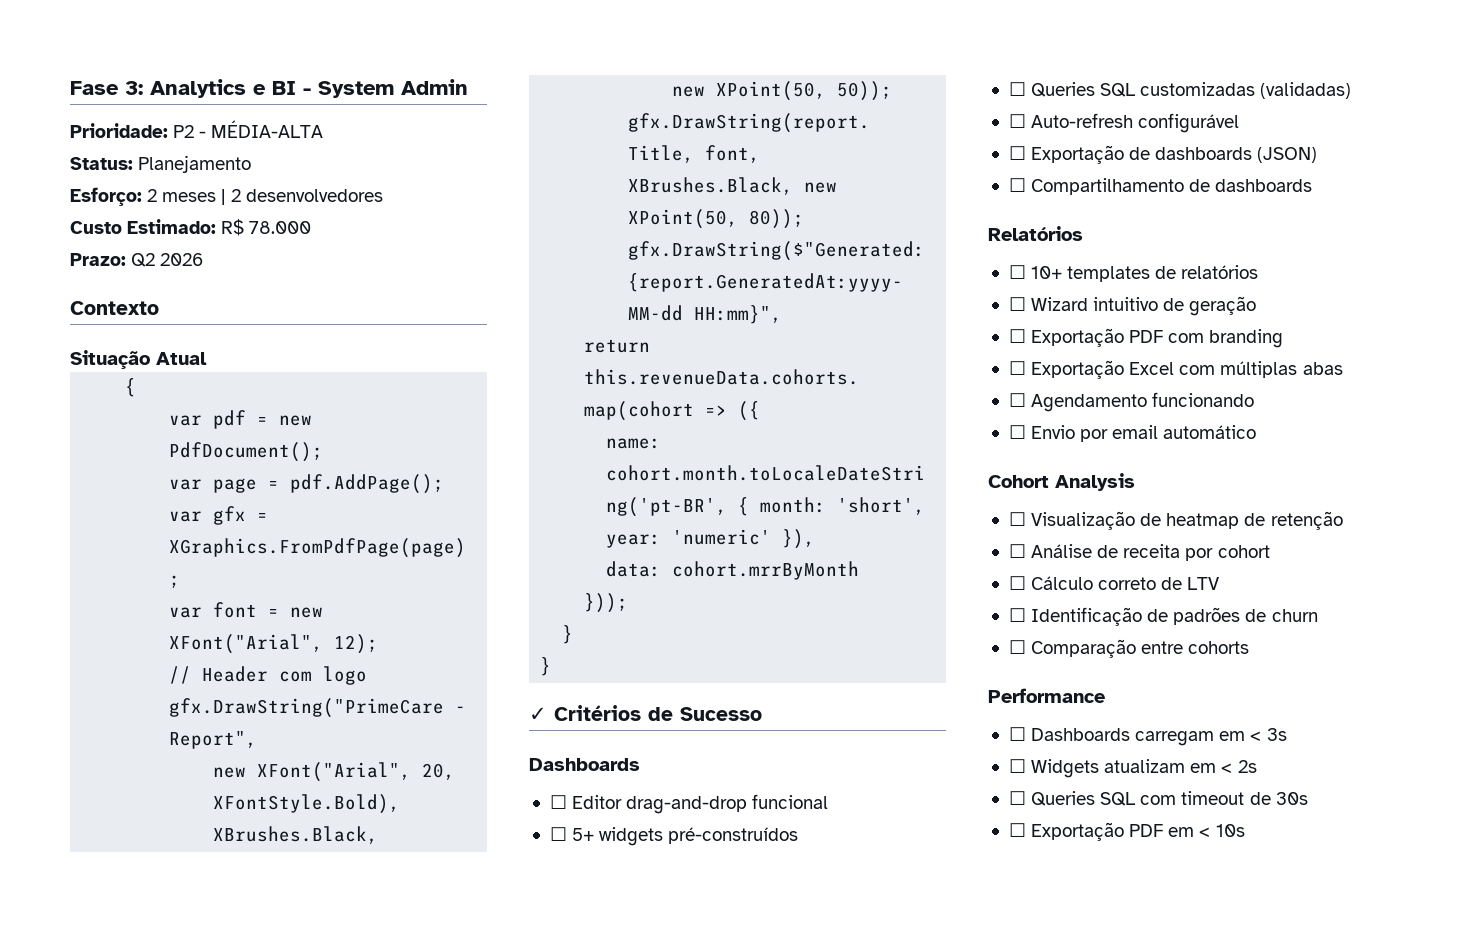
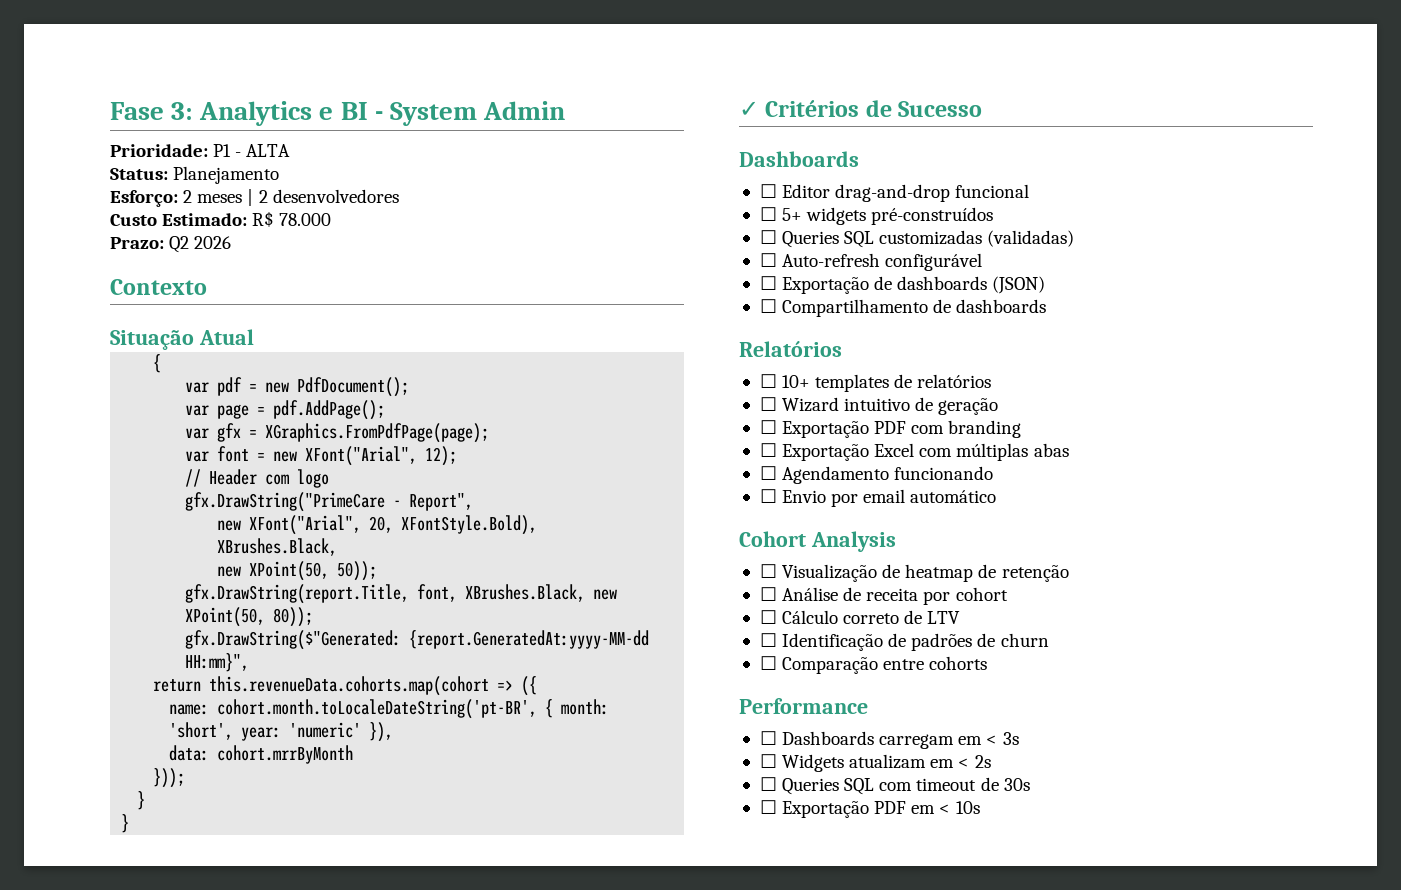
- Prioridade: P2 - MÉDIA-ALTA
+ Prioridade: P1 - ALTA

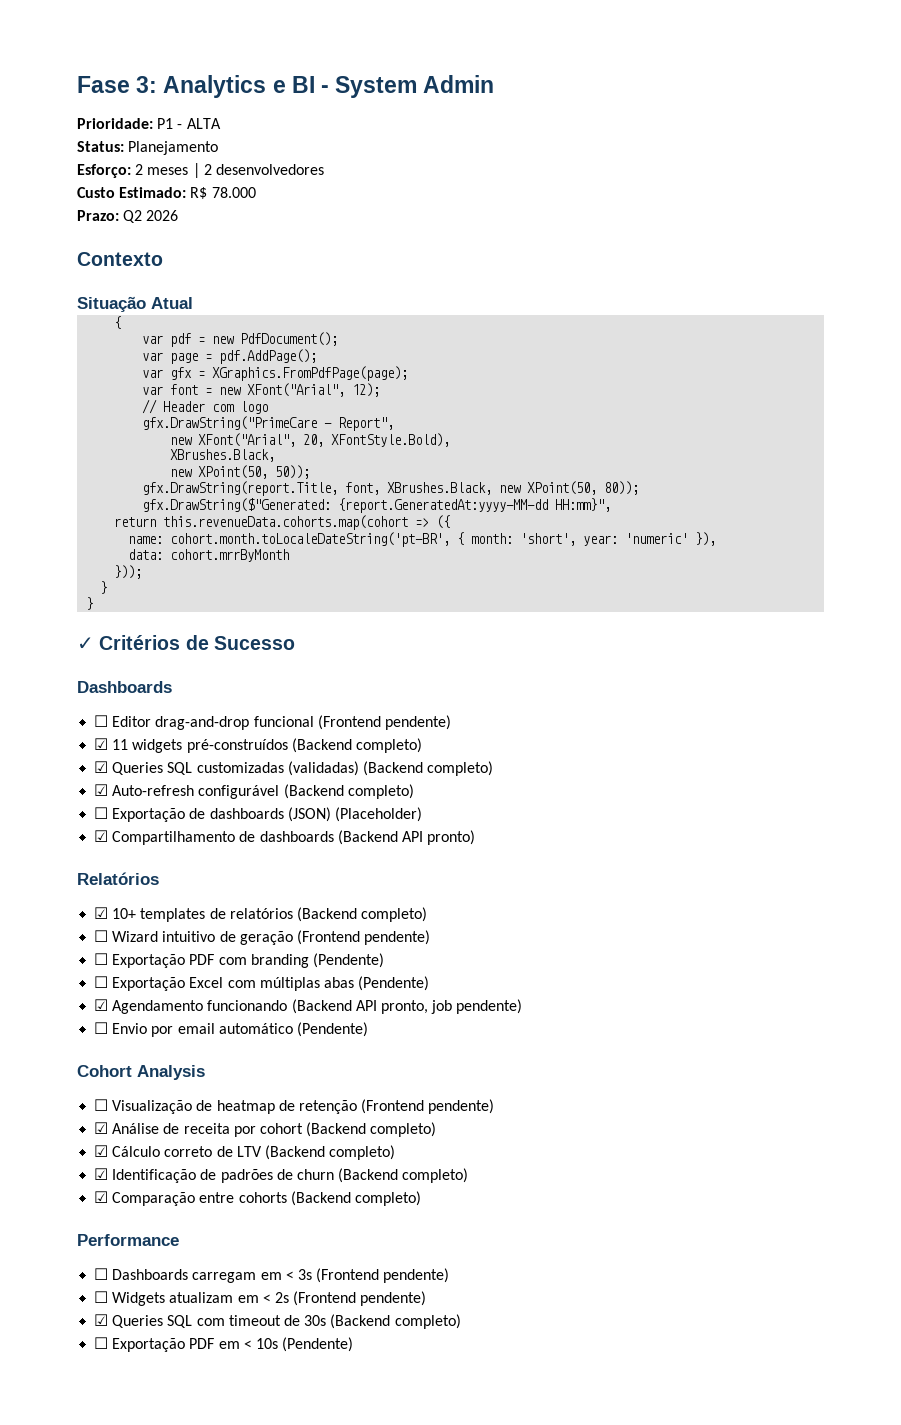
- ☐ Editor drag-and-drop funcional
- ☐ 5+ widgets pré-construídos
- ☐ Queries SQL customizadas (validadas)
- ☐ Auto-refresh configurável
+ ☐ Editor drag-and-drop funcional (Frontend pendente)
+ ☑ 11 widgets pré-construídos (Backend completo)
+ ☑ Queries SQL customizadas (validadas) (Backend completo)
+ ☑ Auto-refresh configurável (Backend completo)
- ☐ Exportação de dashboards (JSON)
- ☐ Compartilhamento de dashboards
+ ☐ Exportação de dashboards (JSON) (Placeholder)
+ ☑ Compartilhamento de dashboards (Backend API pronto)
- ☐ 10+ templates de relatórios
+ ☑ 10+ templates de relatórios (Backend completo)
- ☐ Wizard intuitivo de geração
+ ☐ Wizard intuitivo de geração (Frontend pendente)
- ☐ Exportação PDF com branding
+ ☐ Exportação PDF com branding (Pendente)
- ☐ Exportação Excel com múltiplas abas
- ☐ Agendamento funcionando
+ ☐ Exportação Excel com múltiplas abas (Pendente)
+ ☑ Agendamento funcionando (Backend API pronto, job pendente)
- ☐ Envio por email automático
+ ☐ Envio por email automático (Pendente)
- ☐ Visualização de heatmap de retenção
- ☐ Análise de receita por cohort
- ☐ Cálculo correto de LTV
- ☐ Identificação de padrões de churn
- ☐ Comparação entre cohorts
+ ☐ Visualização de heatmap de retenção (Frontend pendente)
+ ☑ Análise de receita por cohort (Backend completo)
+ ☑ Cálculo correto de LTV (Backend completo)
+ ☑ Identificação de padrões de churn (Backend completo)
+ ☑ Comparação entre cohorts (Backend completo)
- ☐ Dashboards carregam em < 3s
+ ☐ Dashboards carregam em < 3s (Frontend pendente)
- ☐ Widgets atualizam em < 2s
- ☐ Queries SQL com timeout de 30s
+ ☐ Widgets atualizam em < 2s (Frontend pendente)
+ ☑ Queries SQL com timeout de 30s (Backend completo)
- ☐ Exportação PDF em < 10s
+ ☐ Exportação PDF em < 10s (Pendente)

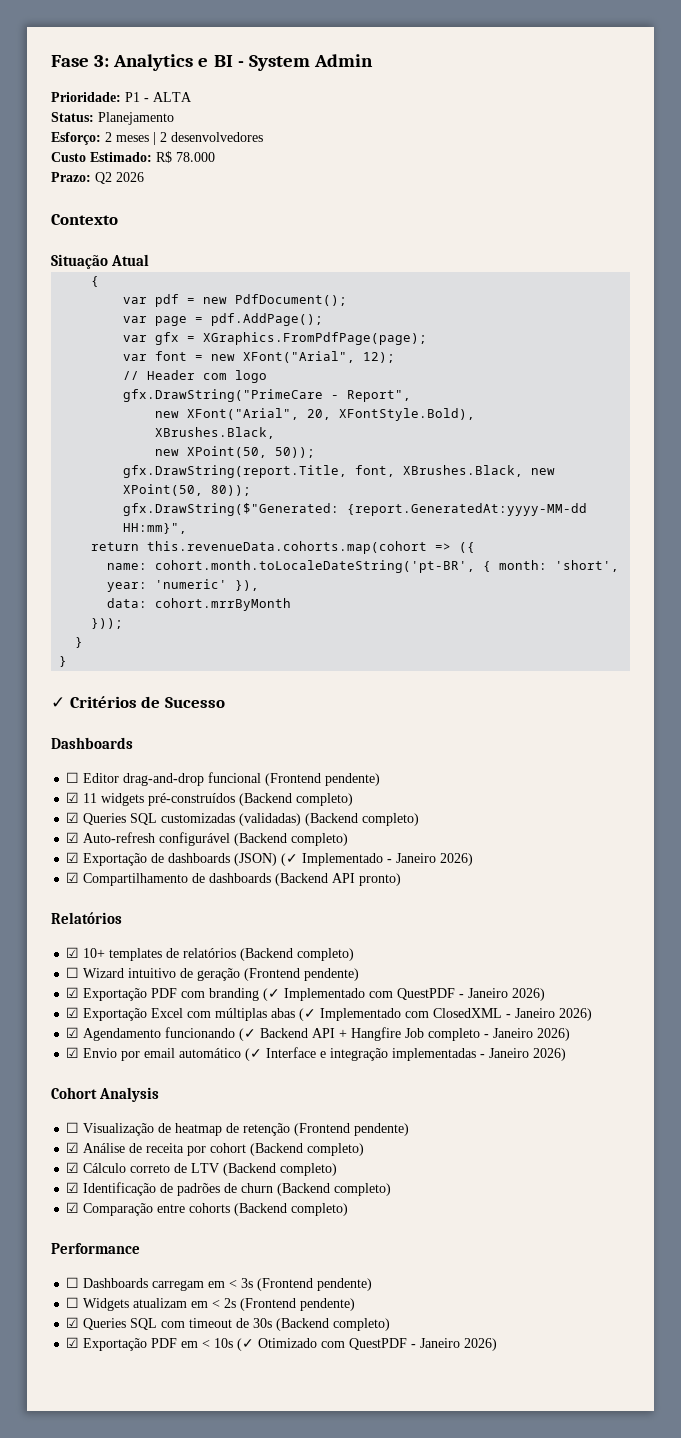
- ☐ Exportação de dashboards (JSON) (Placeholder)
+ ☑ Exportação de dashboards (JSON) (✓ Implementado - Janeiro 2026)
- ☐ Exportação PDF com branding (Pendente)
- ☐ Exportação Excel com múltiplas abas (Pendente)
- ☑ Agendamento funcionando (Backend API pronto, job pendente)
- ☐ Envio por email automático (Pendente)
+ ☑ Exportação PDF com branding (✓ Implementado com QuestPDF - Janeiro 2026)
+ ☑ Exportação Excel com múltiplas abas (✓ Implementado com ClosedXML - Janeiro 2026)
+ ☑ Agendamento funcionando (✓ Backend API + Hangfire Job completo - Janeiro 2026)
+ ☑ Envio por email automático (✓ Interface e integração implementadas - Janeiro 2026)
- ☐ Exportação PDF em < 10s (Pendente)
+ ☑ Exportação PDF em < 10s (✓ Otimizado com QuestPDF - Janeiro 2026)

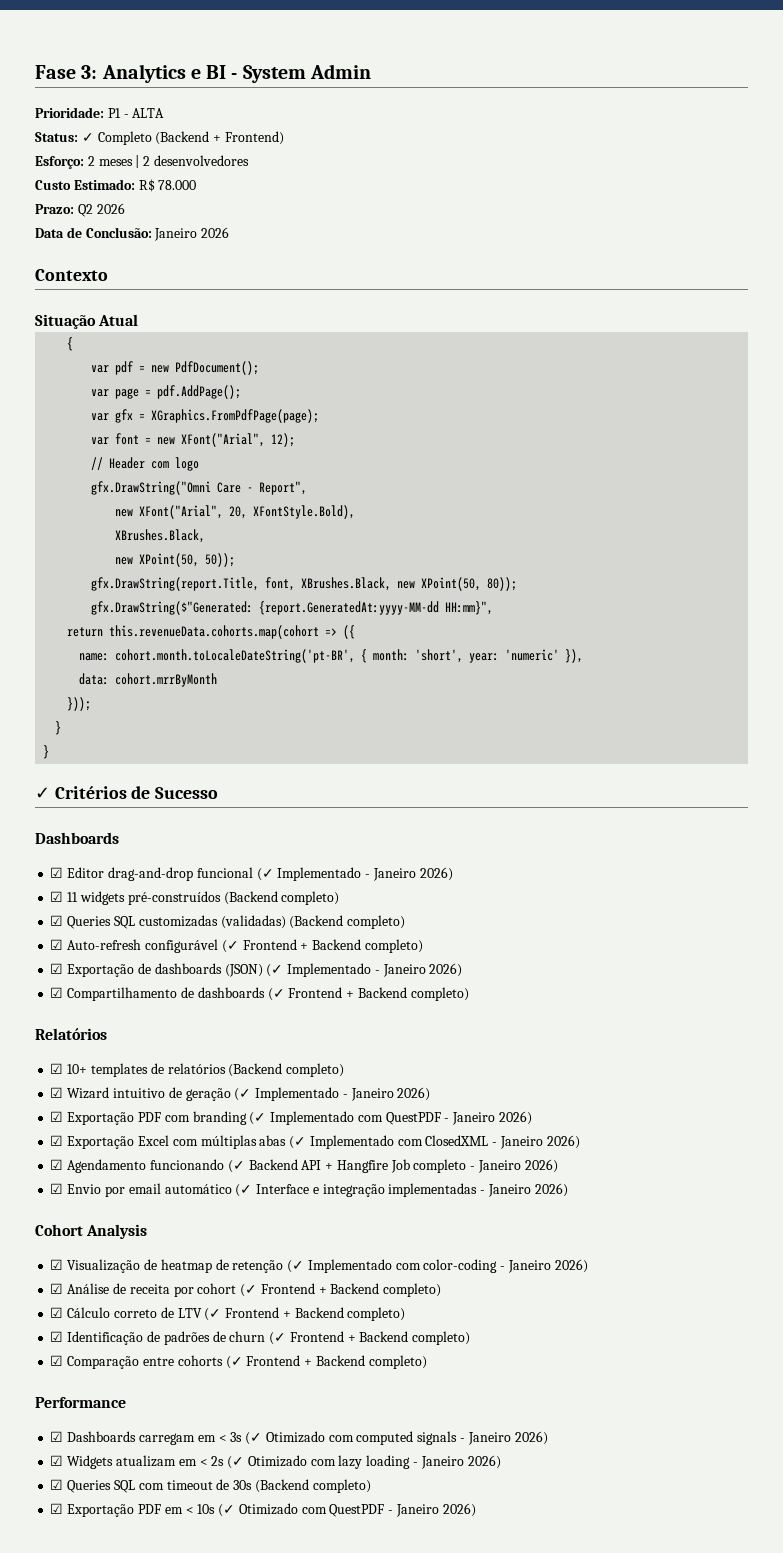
- Status: Planejamento
+ Status: ✓ Completo (Backend + Frontend)
+ Data de Conclusão: Janeiro 2026
- gfx.DrawString("PrimeCare - Report",
+ gfx.DrawString("Omni Care - Report",
- ☐ Editor drag-and-drop funcional (Frontend pendente)
+ ☑ Editor drag-and-drop funcional (✓ Implementado - Janeiro 2026)
- ☑ Auto-refresh configurável (Backend completo)
+ ☑ Auto-refresh configurável (✓ Frontend + Backend completo)
- ☑ Compartilhamento de dashboards (Backend API pronto)
+ ☑ Compartilhamento de dashboards (✓ Frontend + Backend completo)
- ☐ Wizard intuitivo de geração (Frontend pendente)
+ ☑ Wizard intuitivo de geração (✓ Implementado - Janeiro 2026)
- ☐ Visualização de heatmap de retenção (Frontend pendente)
+ ☑ Visualização de heatmap de retenção (✓ Implementado com color-coding - Janeiro 2026)
- ☑ Análise de receita por cohort (Backend completo)
+ ☑ Análise de receita por cohort (✓ Frontend + Backend completo)
- ☑ Cálculo correto de LTV (Backend completo)
+ ☑ Cálculo correto de LTV (✓ Frontend + Backend completo)
- ☑ Identificação de padrões de churn (Backend completo)
+ ☑ Identificação de padrões de churn (✓ Frontend + Backend completo)
- ☑ Comparação entre cohorts (Backend completo)
+ ☑ Comparação entre cohorts (✓ Frontend + Backend completo)
- ☐ Dashboards carregam em < 3s (Frontend pendente)
- ☐ Widgets atualizam em < 2s (Frontend pendente)
+ ☑ Dashboards carregam em < 3s (✓ Otimizado com computed signals - Janeiro 2026)
+ ☑ Widgets atualizam em < 2s (✓ Otimizado com lazy loading - Janeiro 2026)

